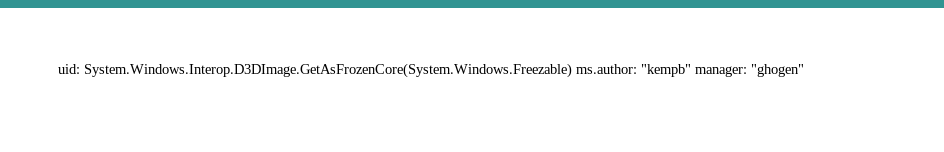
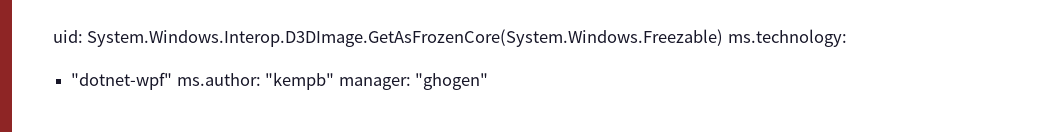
- uid: System.Windows.Interop.D3DImage.GetAsFrozenCore(System.Windows.Freezable) ms.author: "kempb" manager: "ghogen"
+ uid: System.Windows.Interop.D3DImage.GetAsFrozenCore(System.Windows.Freezable) ms.technology:
+ "dotnet-wpf" ms.author: "kempb" manager: "ghogen"

